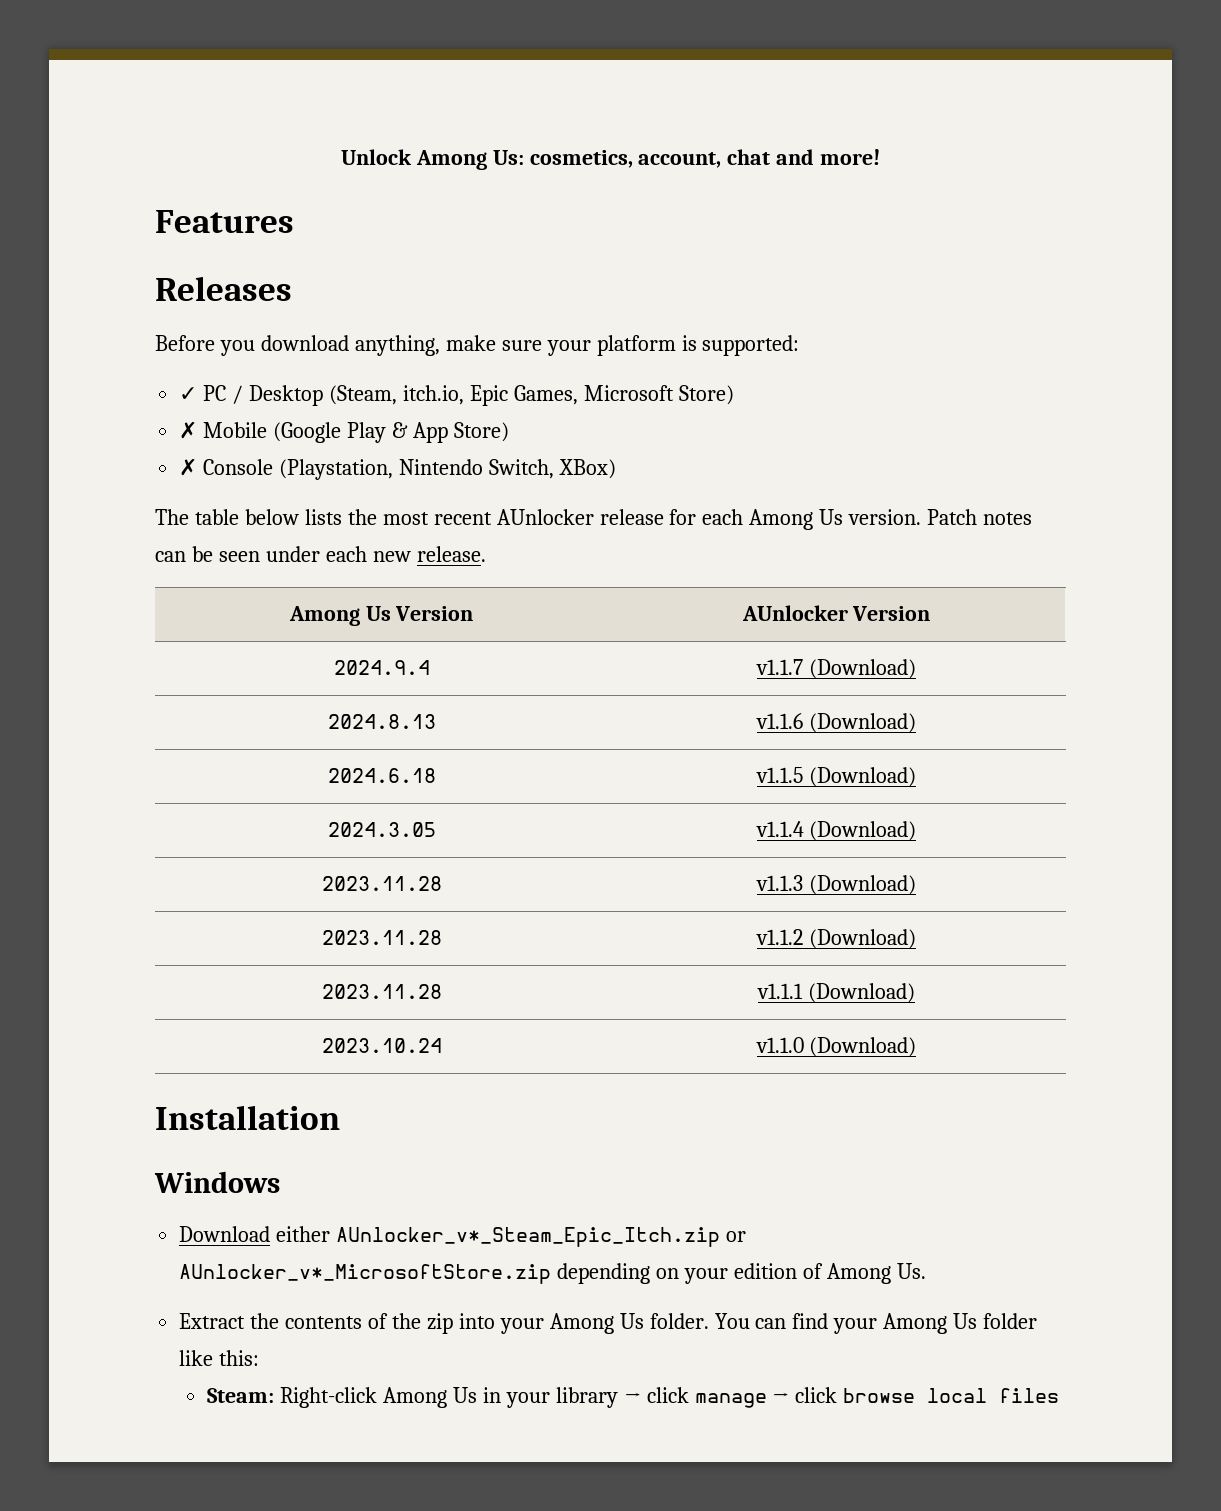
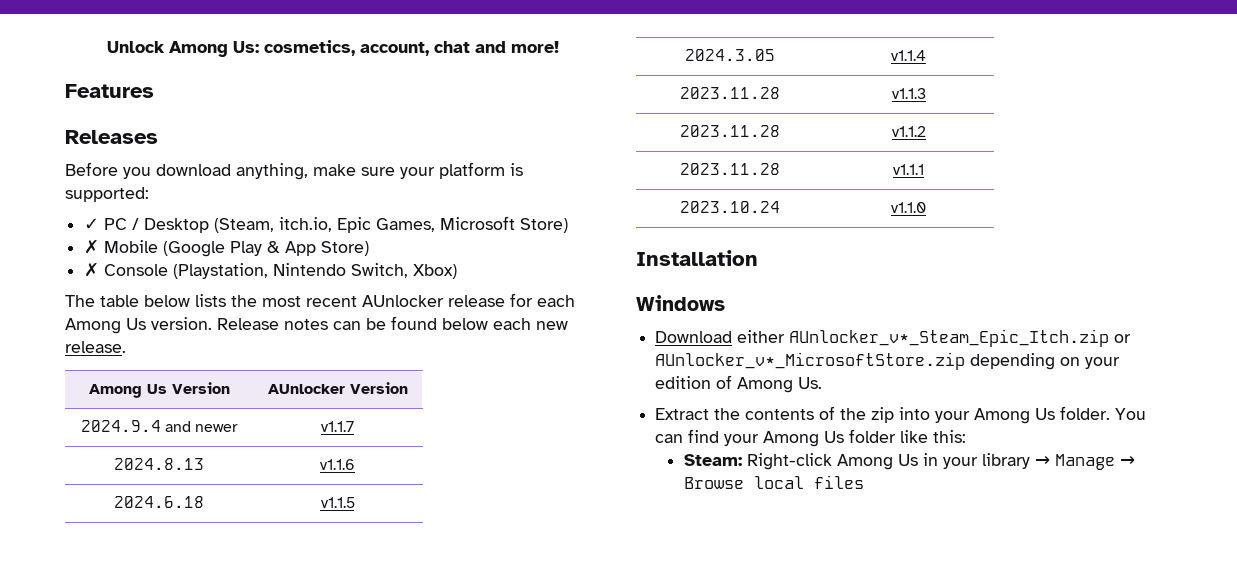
- ✗ Console (Playstation, Nintendo Switch, XBox)
+ ✗ Console (Playstation, Nintendo Switch, Xbox)
- Patch notes can be seen under each new release.
+ Release notes can be found below each new release.
- 2024.9.4 | v1.1.7 (Download)
+ 2024.9.4 and newer | v1.1.7
- 2024.8.13 | v1.1.6 (Download)
+ 2024.8.13 | v1.1.6
- 2024.6.18 | v1.1.5 (Download)
+ 2024.6.18 | v1.1.5
- 2024.3.05 | v1.1.4 (Download)
+ 2024.3.05 | v1.1.4
- 2023.11.28 | v1.1.3 (Download)
+ 2023.11.28 | v1.1.3
- 2023.11.28 | v1.1.2 (Download)
+ 2023.11.28 | v1.1.2
- 2023.11.28 | v1.1.1 (Download)
+ 2023.11.28 | v1.1.1
- 2023.10.24 | v1.1.0 (Download)
+ 2023.10.24 | v1.1.0
- Steam: Right-click Among Us in your library → click manage → click browse local files
+ Steam: Right-click Among Us in your library → Manage → Browse local files

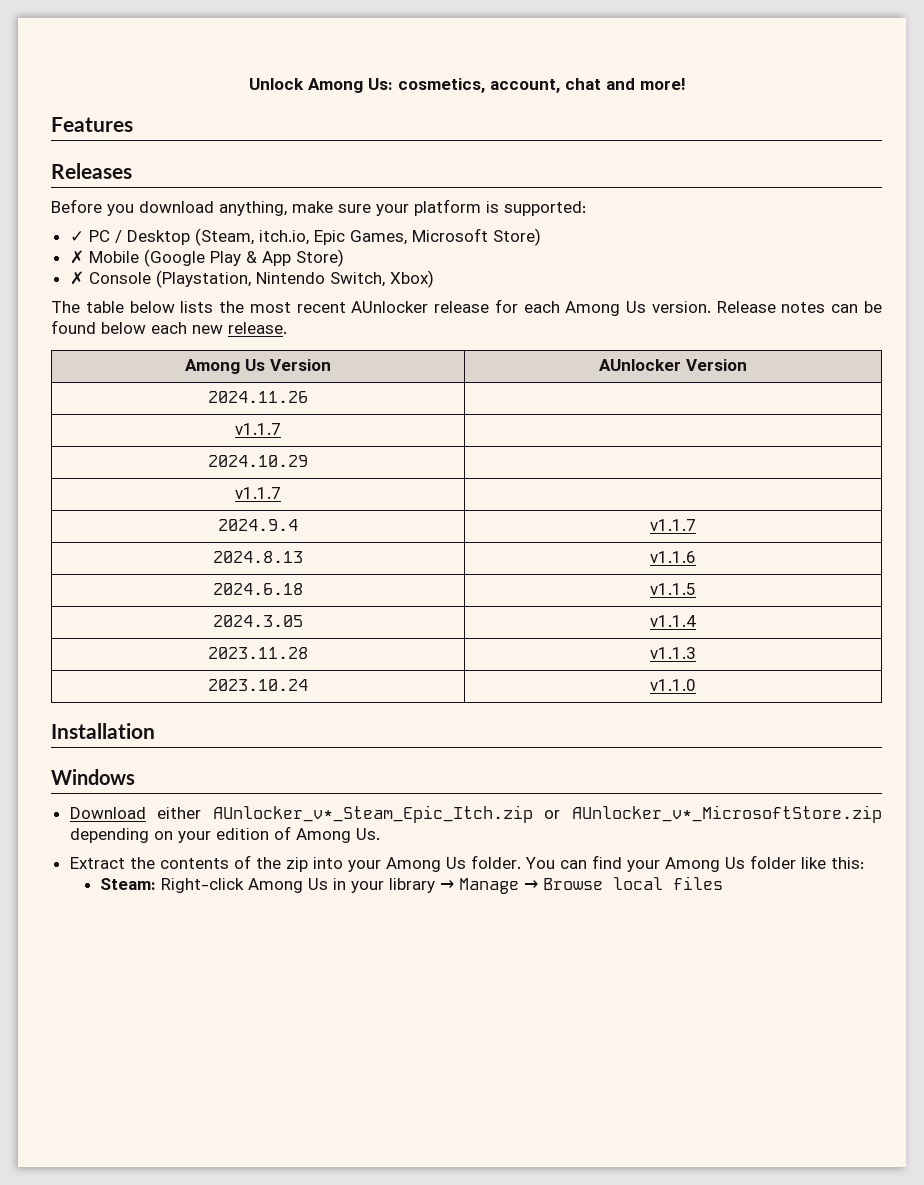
+ 2024.11.26 |
+ v1.1.7 |
+ 2024.10.29 |
+ v1.1.7 |
- 2024.9.4 and newer | v1.1.7
+ 2024.9.4 | v1.1.7
- 2023.11.28 | v1.1.2
- 2023.11.28 | v1.1.1

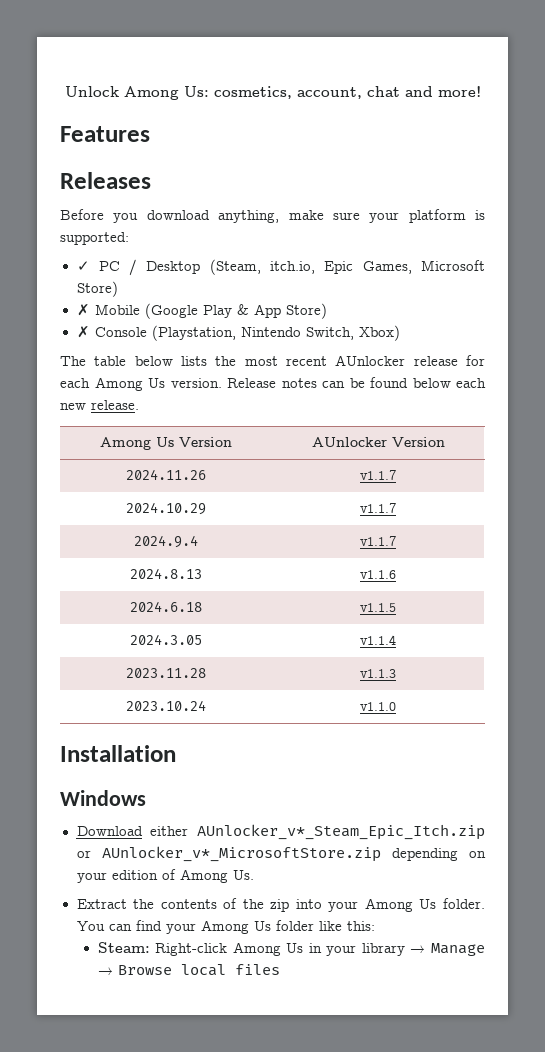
- 2024.11.26 |
- v1.1.7 |
+ 2024.11.26 | v1.1.7
- 2024.10.29 |
- v1.1.7 |
+ 2024.10.29 | v1.1.7

